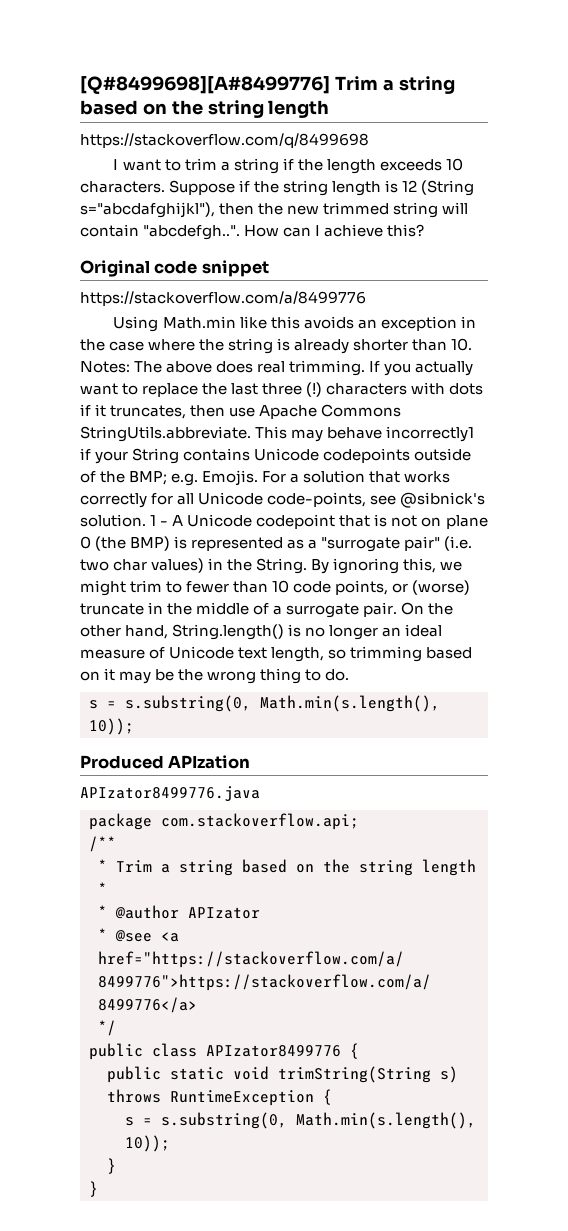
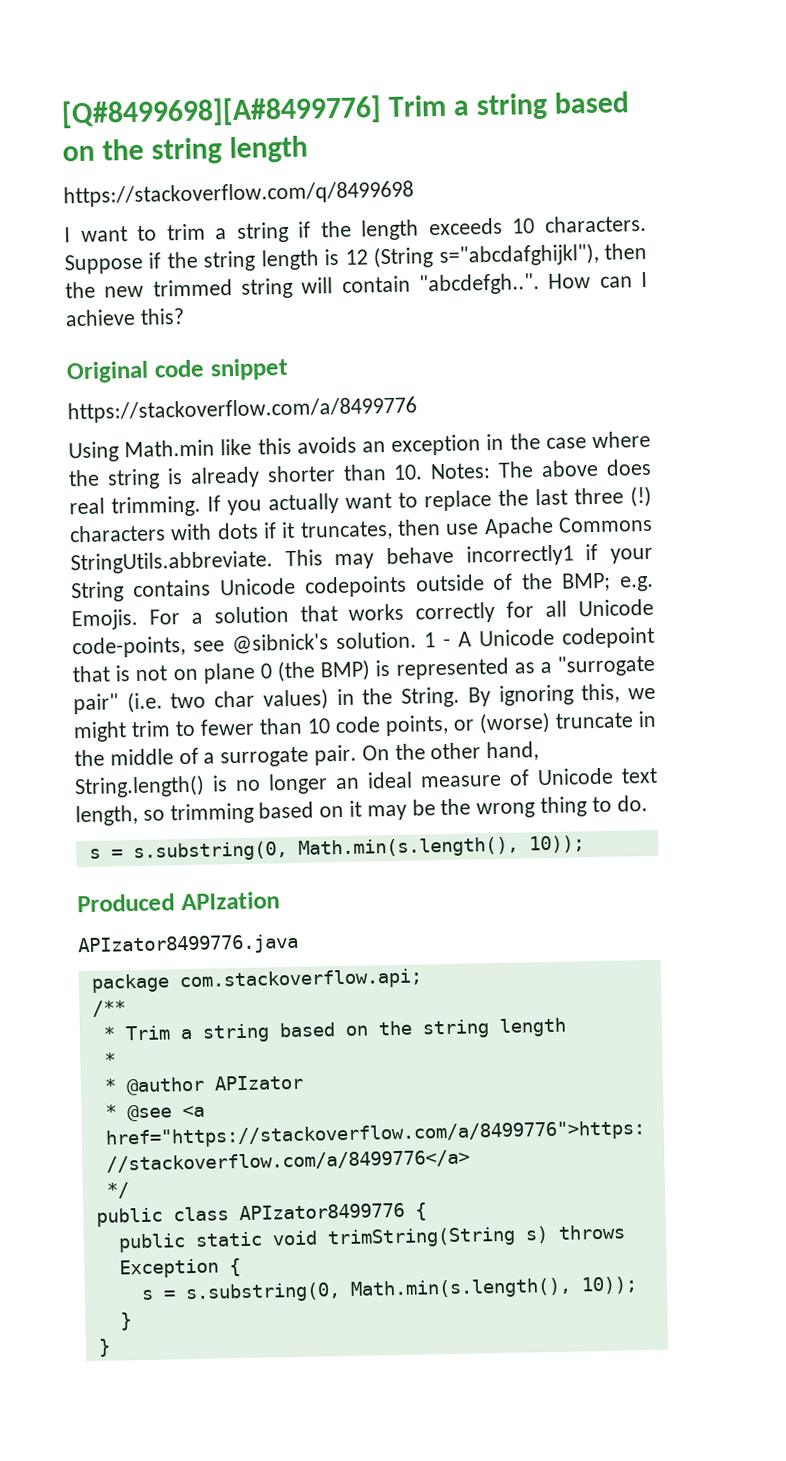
- public static void trimString(String s) throws RuntimeException {
+ public static void trimString(String s) throws Exception {

